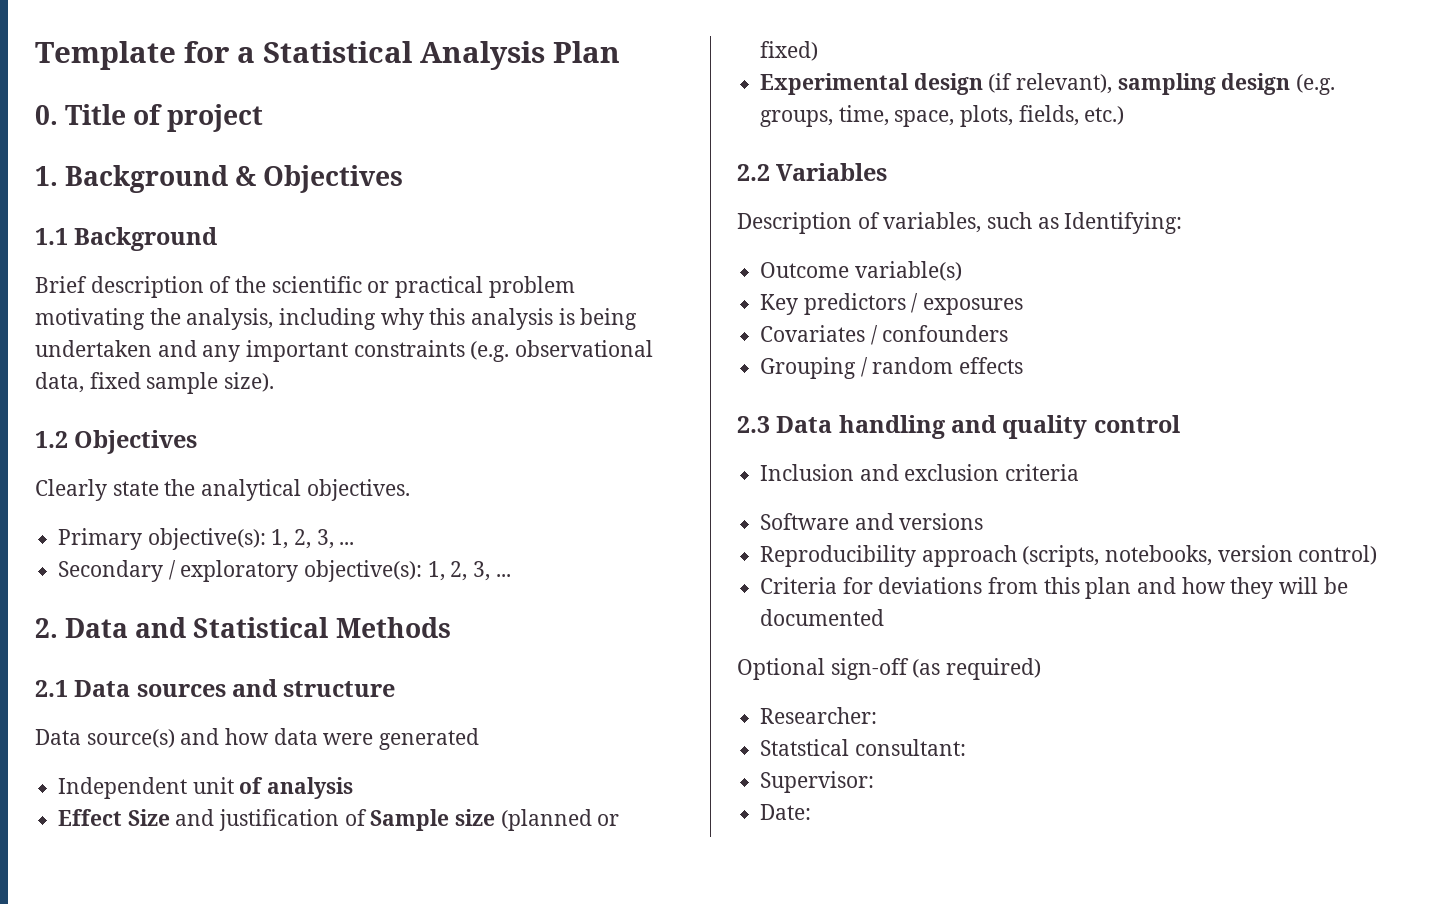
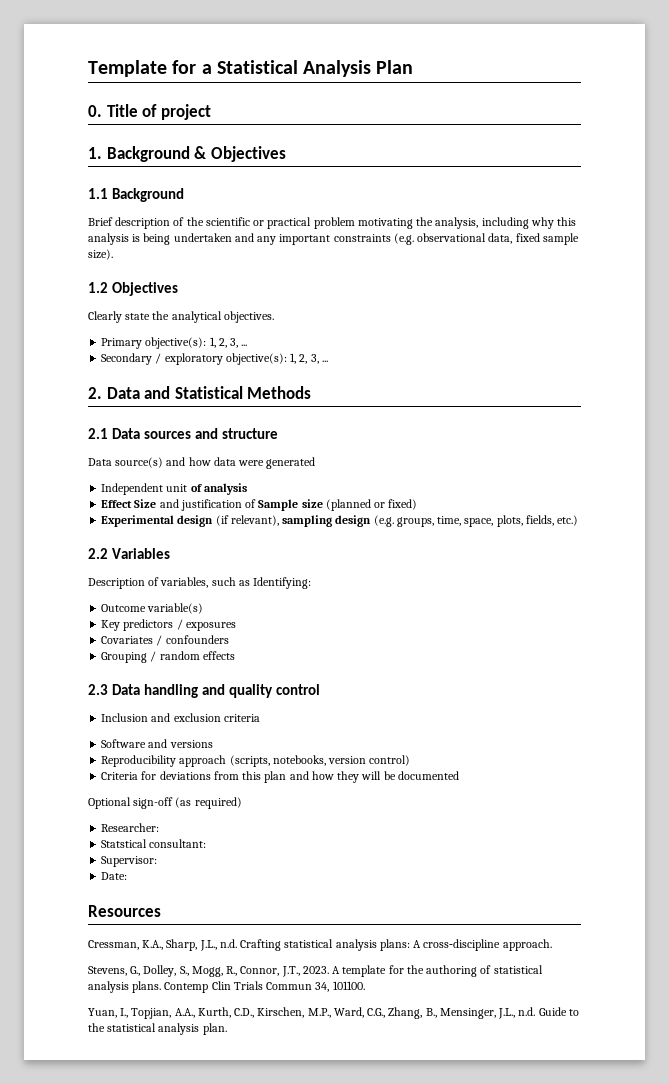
+ Resources
+ Cressman, K.A., Sharp, J.L., n.d. Crafting statistical analysis plans: A cross‐discipline approach.
+ Stevens, G., Dolley, S., Mogg, R., Connor, J.T., 2023. A template for the authoring of statistical analysis plans. Contemp Clin Trials Commun 34, 101100.
+ Yuan, I., Topjian, A.A., Kurth, C.D., Kirschen, M.P., Ward, C.G., Zhang, B., Mensinger, J.L., n.d. Guide to the statistical analysis plan.

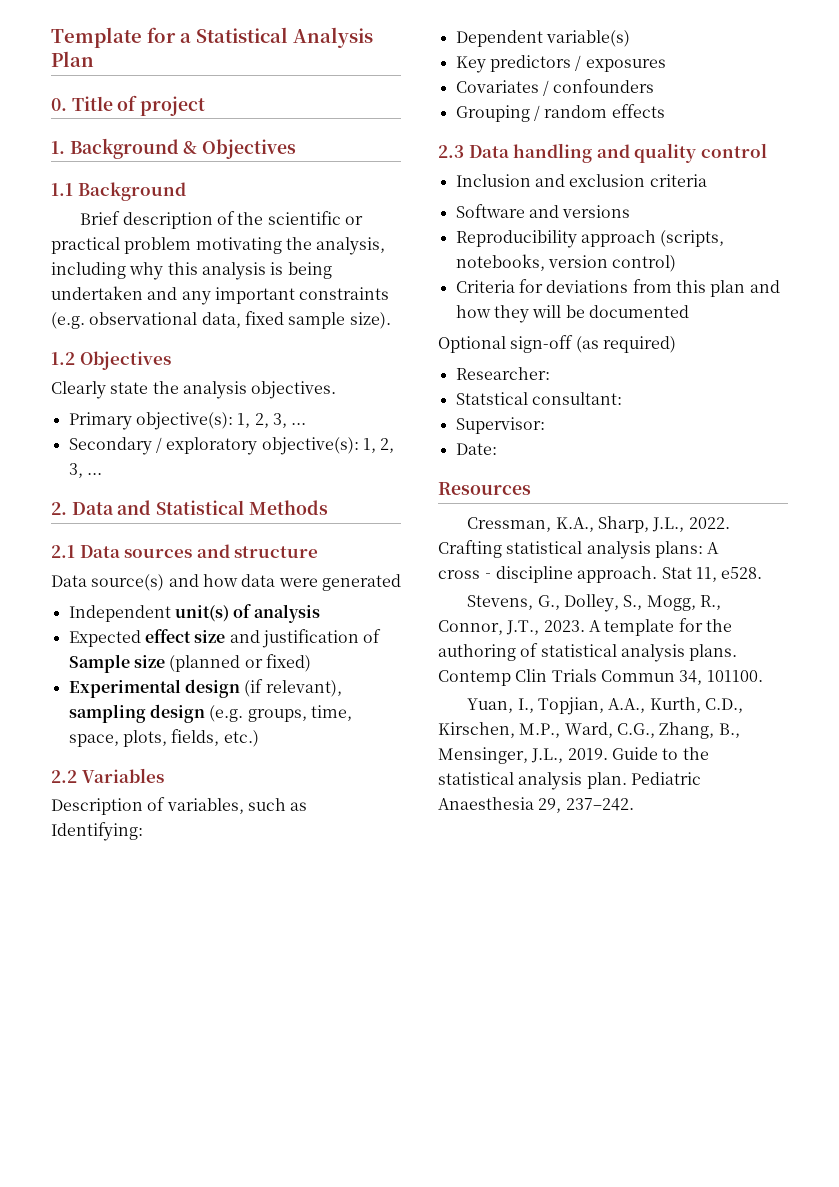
- Clearly state the analytical objectives.
+ Clearly state the analysis objectives.
- Independent unit of analysis
+ Independent unit(s) of analysis
- Effect Size and justification of Sample size (planned or fixed)
+ Expected effect size and justification of Sample size (planned or fixed)
- Outcome variable(s)
+ Dependent variable(s)
- Cressman, K.A., Sharp, J.L., n.d. Crafting statistical analysis plans: A cross‐discipline approach.
+ Cressman, K.A., Sharp, J.L., 2022. Crafting statistical analysis plans: A cross‐discipline approach. Stat 11, e528.
- Yuan, I., Topjian, A.A., Kurth, C.D., Kirschen, M.P., Ward, C.G., Zhang, B., Mensinger, J.L., n.d. Guide to the statistical analysis plan.
+ Yuan, I., Topjian, A.A., Kurth, C.D., Kirschen, M.P., Ward, C.G., Zhang, B., Mensinger, J.L., 2019. Guide to the statistical analysis plan.
+ Pediatric Anaesthesia 29, 237–242.

